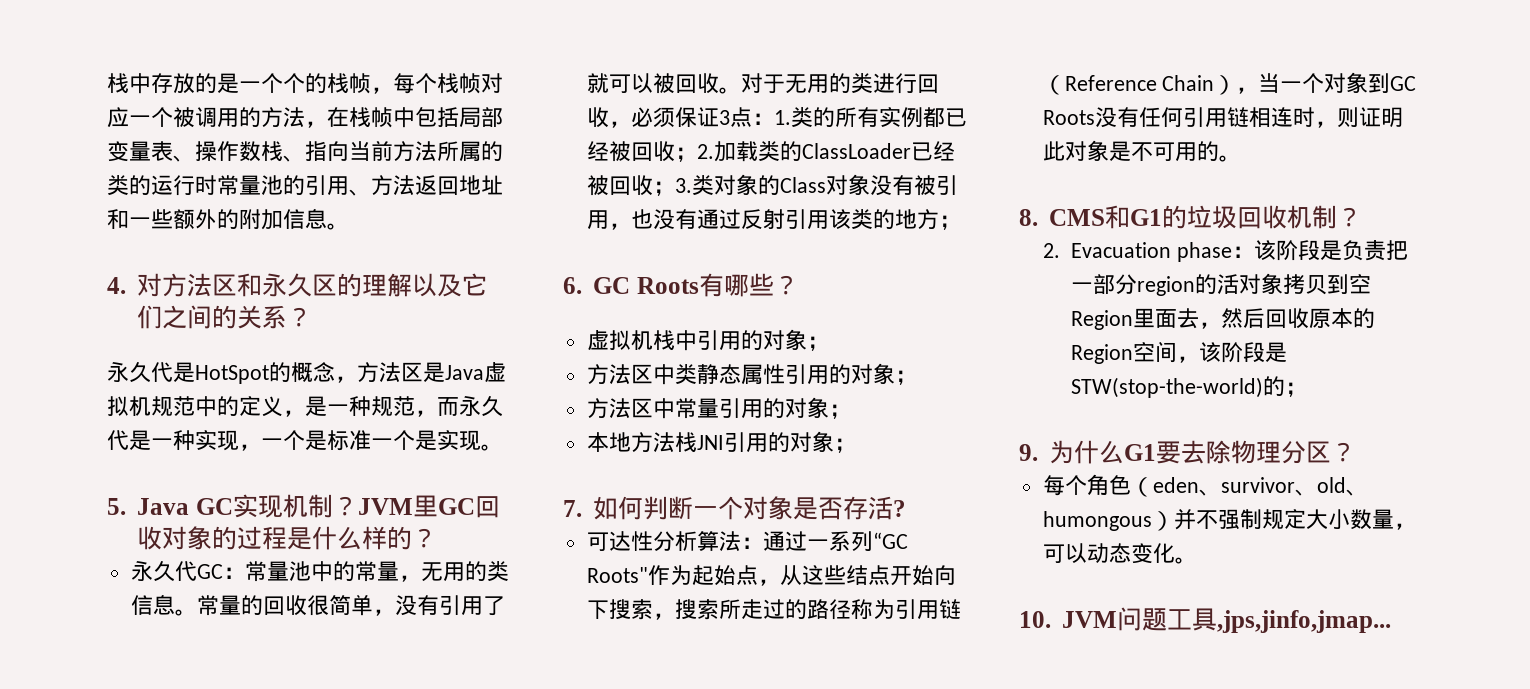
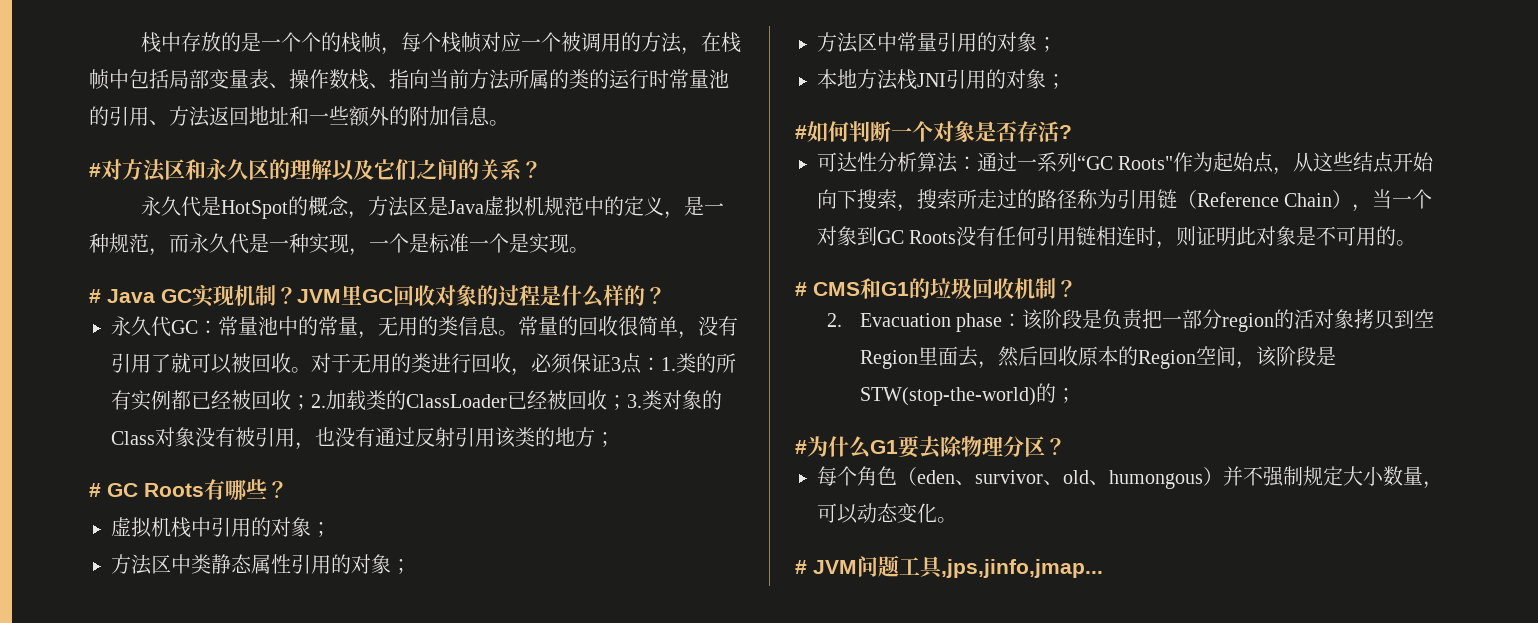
- 4.对方法区和永久区的理解以及它们之间的关系？
+ #对方法区和永久区的理解以及它们之间的关系？
- 5. Java GC实现机制？
+ # Java GC实现机制？
- 6. GC Roots有哪些？
+ # GC Roots有哪些？
- 7.如何判断一个对象是否存活?
+ #如何判断一个对象是否存活?
- 8. CMS和G1的垃圾回收机制？
+ # CMS和G1的垃圾回收机制？
- 9.为什么G1要去除物理分区？
+ #为什么G1要去除物理分区？
- 10. JVM问题工具,jps,jinfo,jmap...
+ # JVM问题工具,jps,jinfo,jmap...

